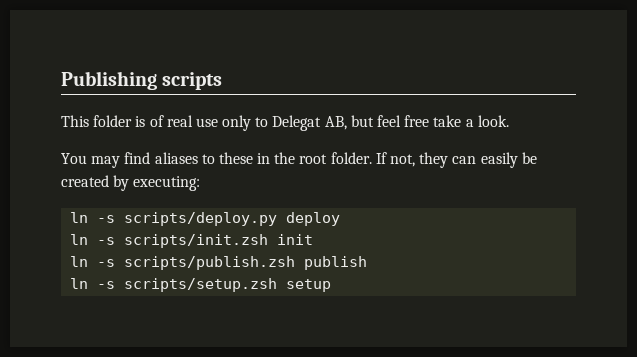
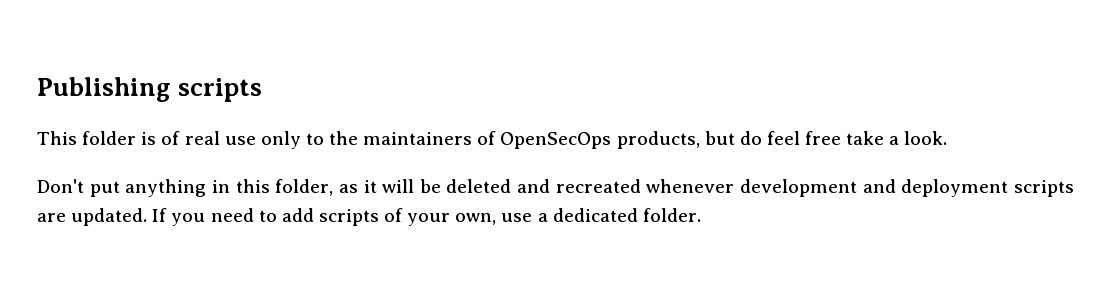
- This folder is of real use only to Delegat AB, but feel free take a look.
+ This folder is of real use only to the maintainers of OpenSecOps products, but do feel free take a look.
- You may find aliases to these in the root folder. If not, they can easily be created by executing:
- ln -s scripts/deploy.py deploy
- ln -s scripts/init.zsh init
- ln -s scripts/publish.zsh publish
- ln -s scripts/setup.zsh setup
+ Don't put anything in this folder, as it will be deleted and recreated whenever development and deployment scripts are updated. If you need to add scripts of your own, use a dedicated folder.

